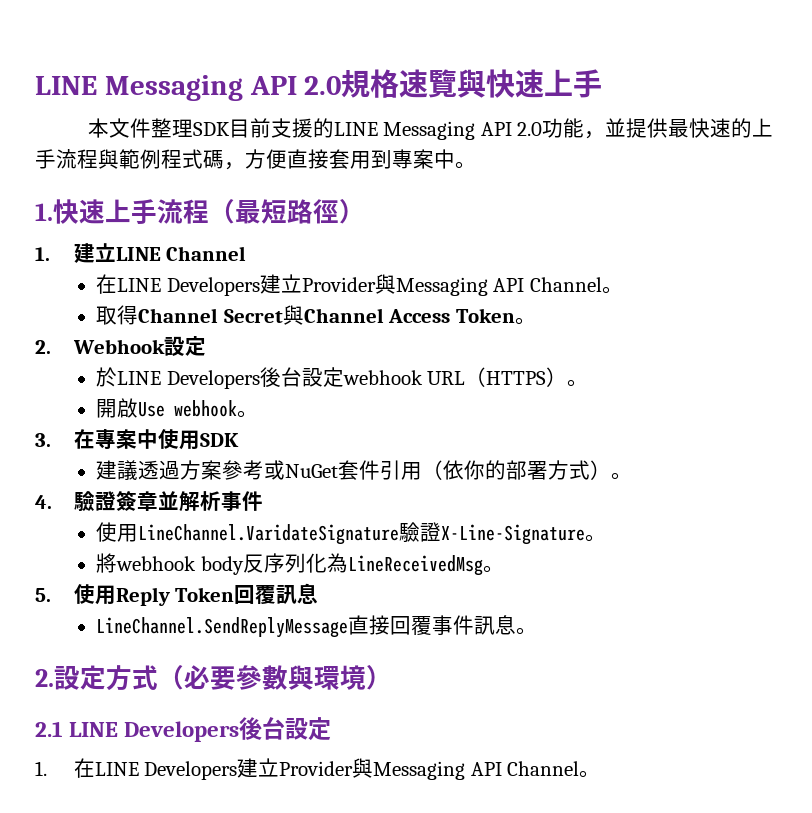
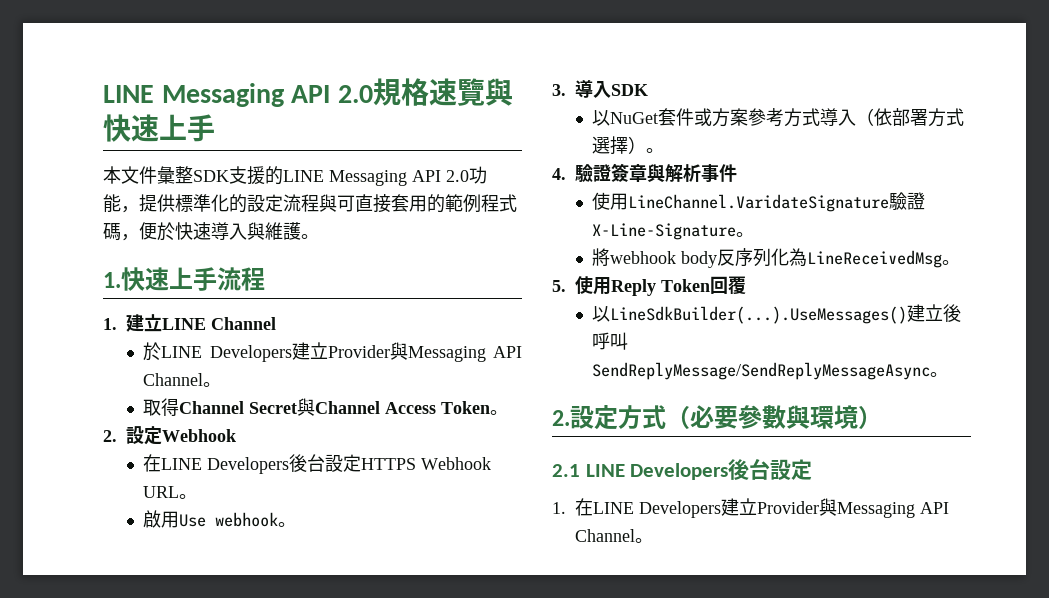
- 本文件整理SDK目前支援的LINE Messaging API 2.0功能，並提供最快速的上手流程與範例程式碼，方便直接套用到專案中。
+ 本文件彙整SDK支援的LINE Messaging API 2.0功能，提供標準化的設定流程與可直接套用的範例程式碼，便於快速導入與維護。
- 1.快速上手流程（最短路徑）
+ 1.快速上手流程
  1.建立LINE Channel
- 在LINE Developers建立Provider與Messaging API Channel。
+ 於LINE Developers建立Provider與Messaging API Channel。
- 2. Webhook設定
- 於LINE Developers後台設定webhook URL（HTTPS）。
- 開啟Use webhook。
+ 2.設定Webhook
+ 在LINE Developers後台設定HTTPS Webhook URL。
+ 啟用Use webhook。
- 3.在專案中使用SDK
- 建議透過方案參考或NuGet套件引用（依你的部署方式）。
+ 3.導入SDK
+ 以NuGet套件或方案參考方式導入（依部署方式選擇）。
- 4.驗證簽章並解析事件
+ 4.驗證簽章與解析事件
- 5.使用Reply Token回覆訊息
- LineChannel.SendReplyMessage直接回覆事件訊息。
+ 5.使用Reply Token回覆
+ 以LineSdkBuilder(...).UseMessages()建立後呼叫SendReplyMessage/SendReplyMessageAsync。

